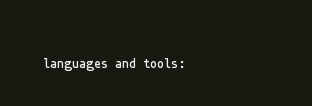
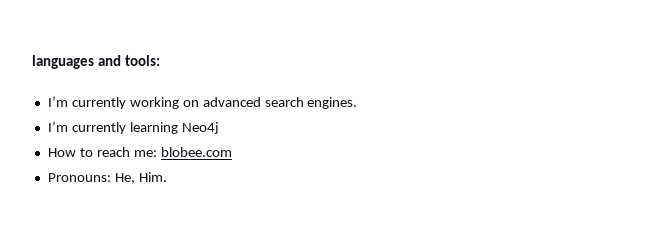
+ I’m currently working on advanced search engines.
+ I’m currently learning Neo4j
+ How to reach me: blobee.com
+ Pronouns: He, Him.

